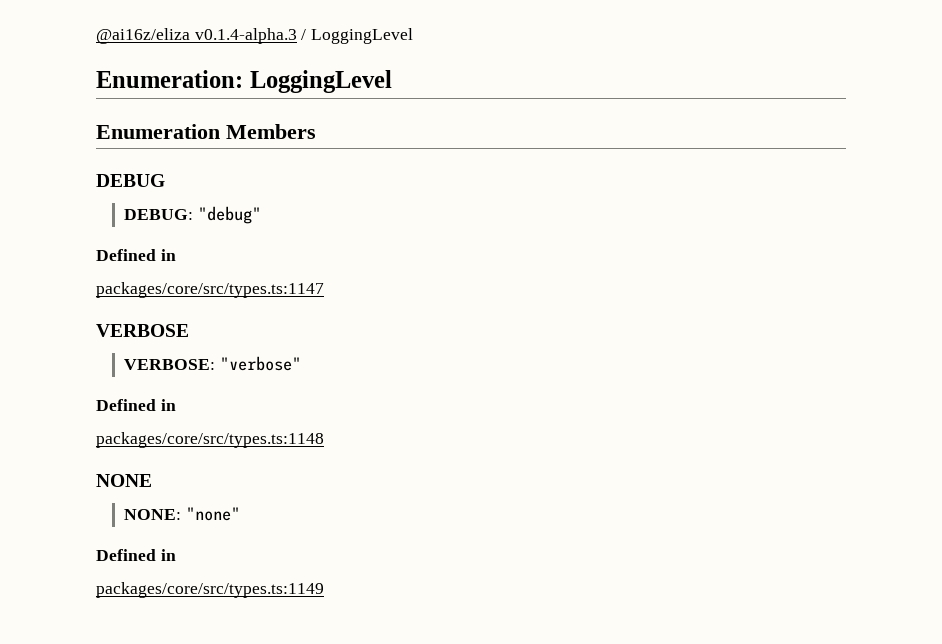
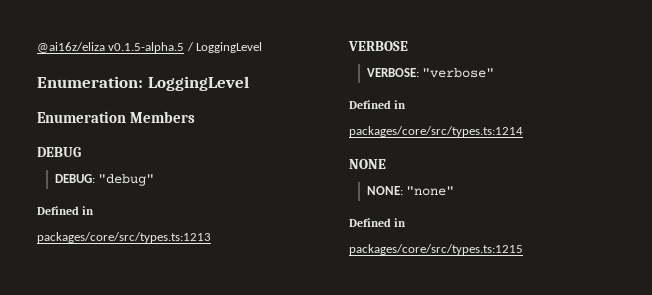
- @ai16z/eliza v0.1.4-alpha.3 / LoggingLevel
+ @ai16z/eliza v0.1.5-alpha.5 / LoggingLevel
- packages/core/src/types.ts:1147
+ packages/core/src/types.ts:1213
- packages/core/src/types.ts:1148
+ packages/core/src/types.ts:1214
- packages/core/src/types.ts:1149
+ packages/core/src/types.ts:1215

